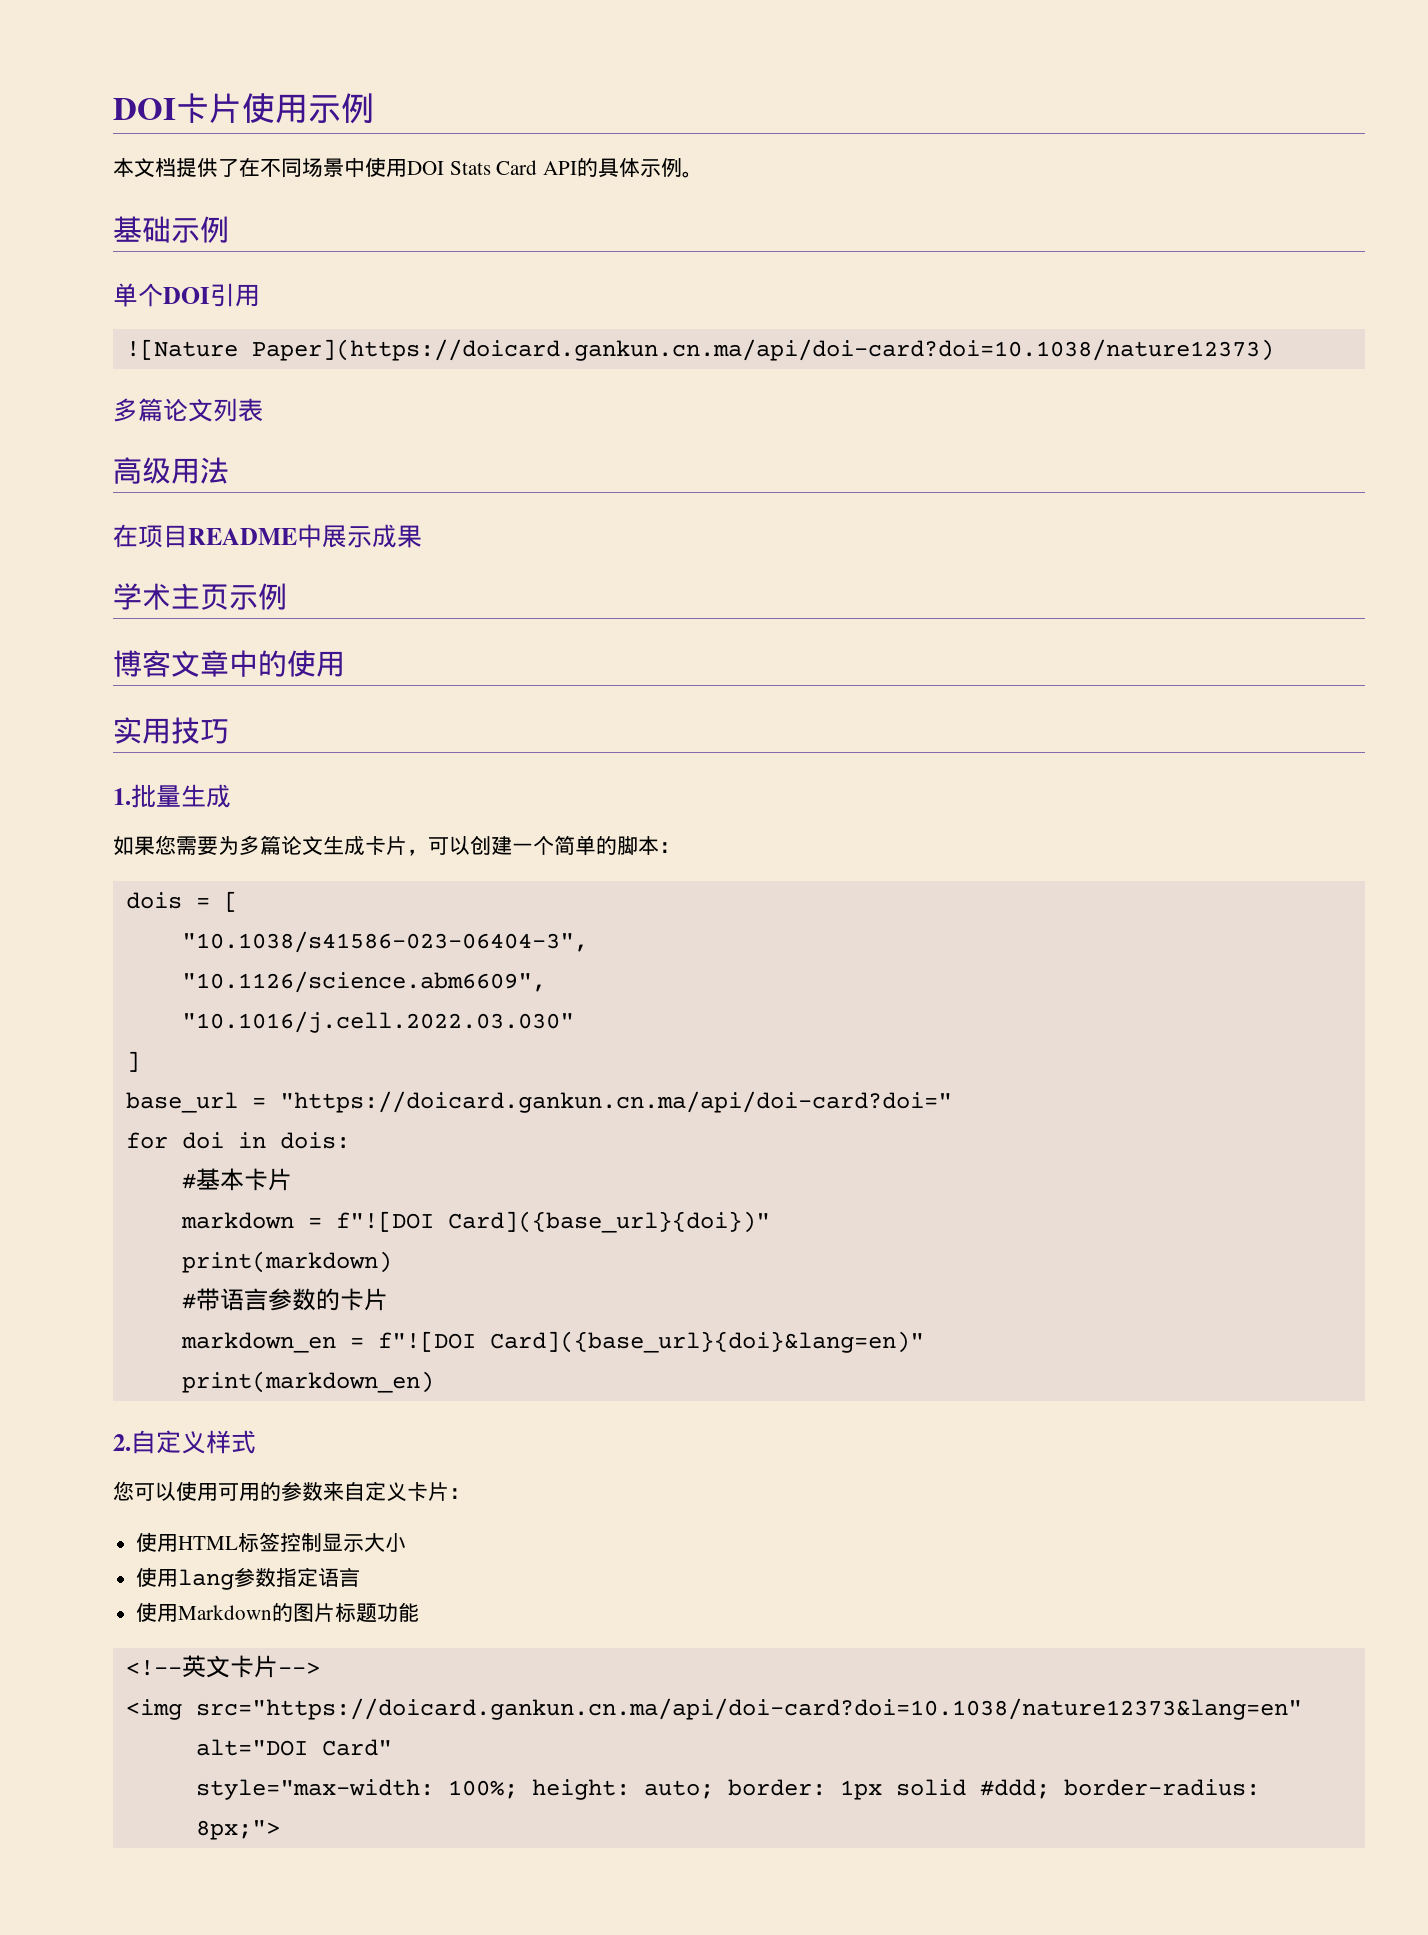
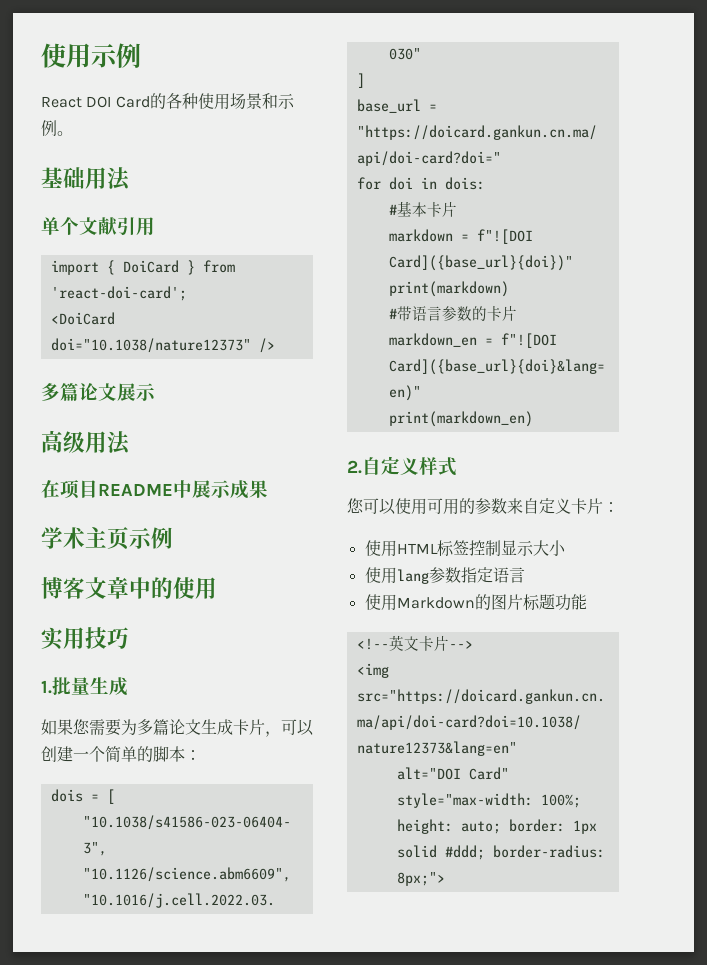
- DOI卡片使用示例
+ 使用示例
- 本文档提供了在不同场景中使用DOI Stats Card API的具体示例。
+ React DOI Card的各种使用场景和示例。
- 基础示例
+ 基础用法
- 单个DOI引用
+ 单个文献引用
- ![Nature Paper](https://doicard.gankun.cn.ma/api/doi-card?doi=10.1038/nature12373)
- 多篇论文列表
+ import { DoiCard } from 'react-doi-card';
+ <DoiCard doi="10.1038/nature12373" />
+ 多篇论文展示

